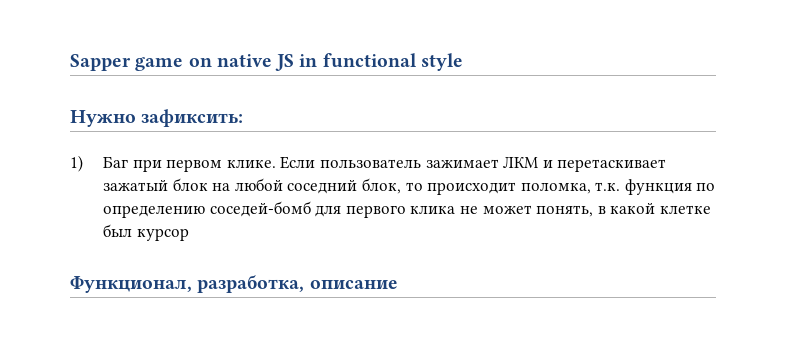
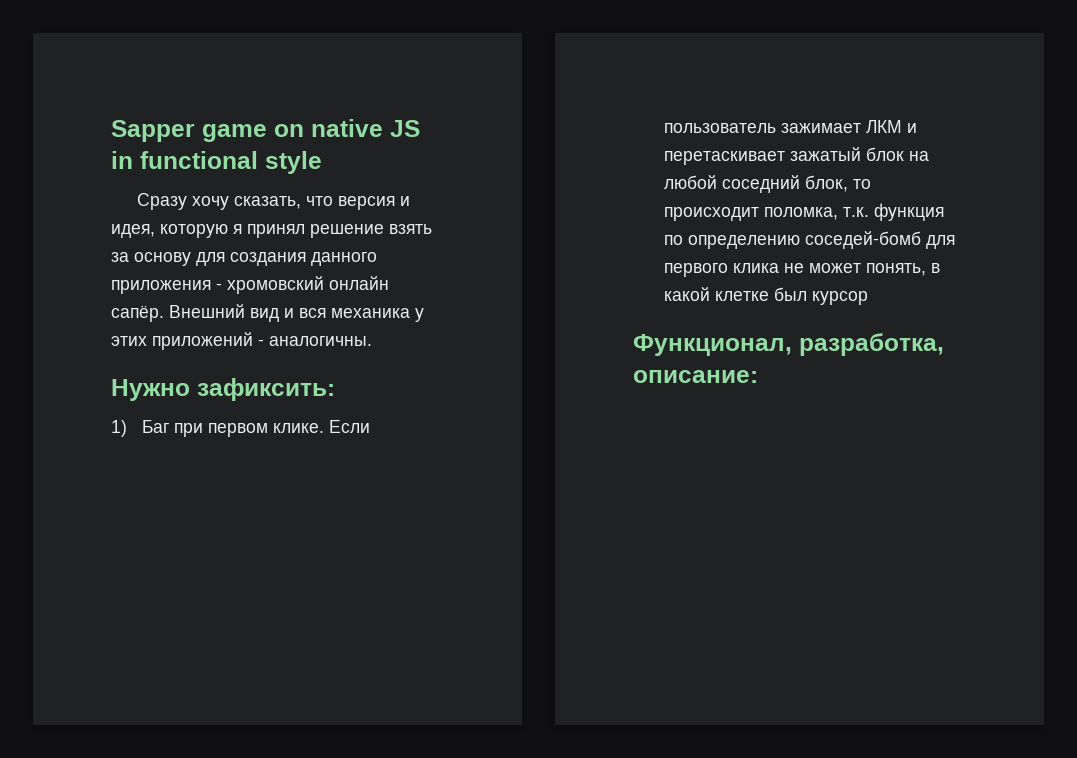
+ Сразу хочу сказать, что версия и идея, которую я принял решение взять за основу для создания данного приложения - хромовский онлайн сапёр. Внешний вид и вся механика у этих приложений - аналогичны.
- Функционал, разработка, описание
+ Функционал, разработка, описание:

